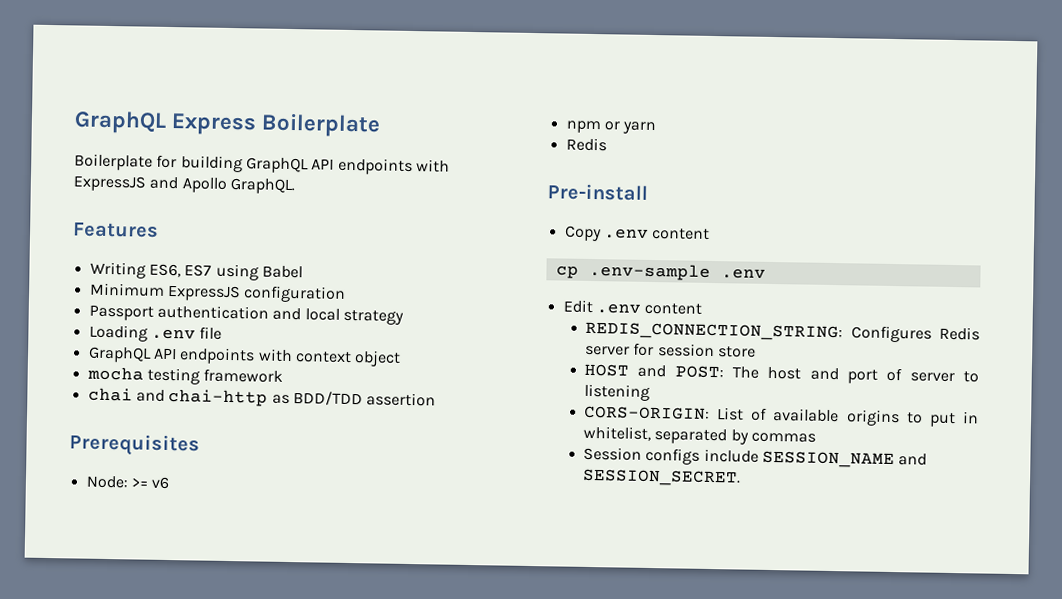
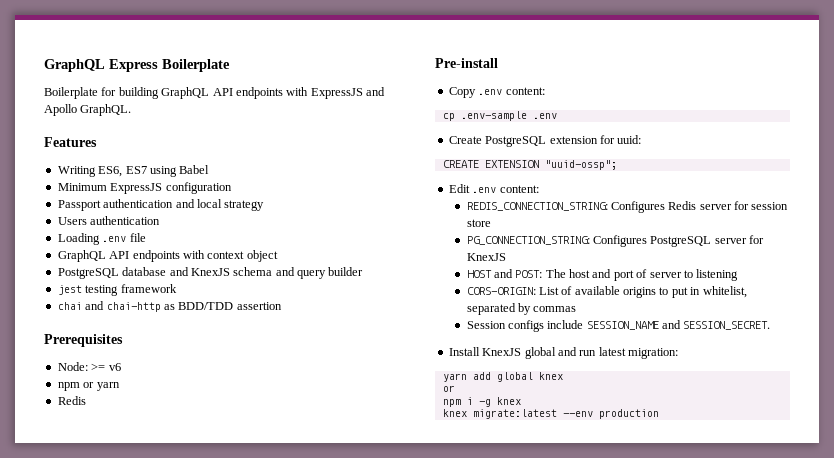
+ Users authentication
- mocha testing framework
+ PostgreSQL database and KnexJS schema and query builder
+ jest testing framework
- Copy .env content
+ Copy .env content:
+ Create PostgreSQL extension for uuid:
+ CREATE EXTENSION "uuid-ossp";
- Edit .env content
+ Edit .env content:
+ PG_CONNECTION_STRING: Configures PostgreSQL server for KnexJS
+ Install KnexJS global and run latest migration:
+ yarn add global knex
+ or
+ npm i -g knex
+ knex migrate:latest --env production

